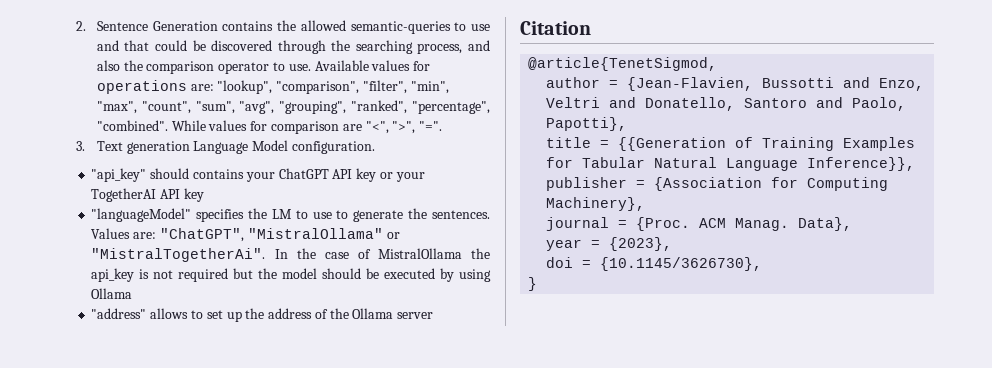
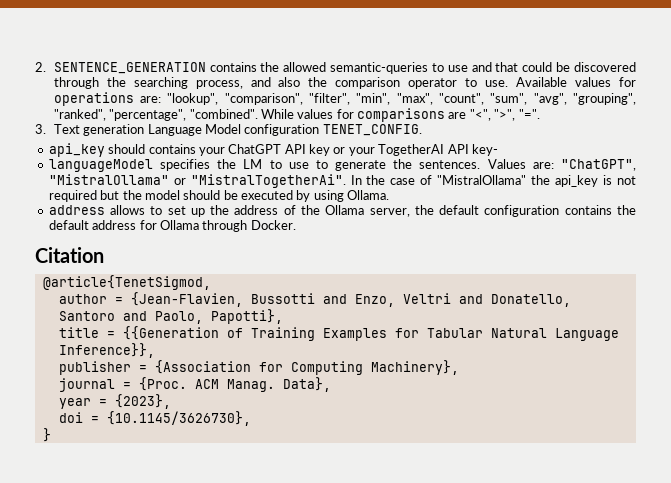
- 2. Sentence Generation contains the allowed semantic-queries to use and that could be discovered through the searching process, and also the comparison operator to use.
+ 2. SENTENCE_GENERATION contains the allowed semantic-queries to use and that could be discovered through the searching process, and also the comparison operator to use.
- While values for comparison are "<", ">", "=".
+ While values for comparisons are "<", ">", "=".
- 3. Text generation Language Model configuration.
- "api_key" should contains your ChatGPT API key or your TogetherAI API key
- "languageModel" specifies the LM to use to generate the sentences.
+ 3. Text generation Language Model configuration TENET_CONFIG.
+ api_key should contains your ChatGPT API key or your TogetherAI API key-
+ languageModel specifies the LM to use to generate the sentences.
- In the case of MistralOllama the api_key is not required but the model should be executed by using Ollama
- "address" allows to set up the address of the Ollama server
+ In the case of "MistralOllama" the api_key is not required but the model should be executed by using Ollama.
+ address allows to set up the address of the Ollama server, the default configuration contains the default address for Ollama through Docker.

